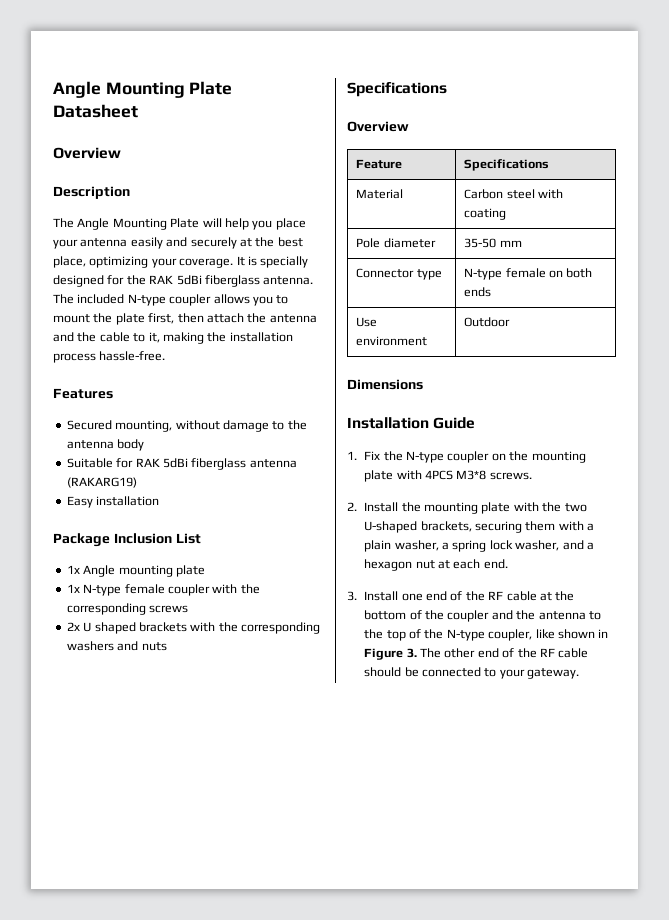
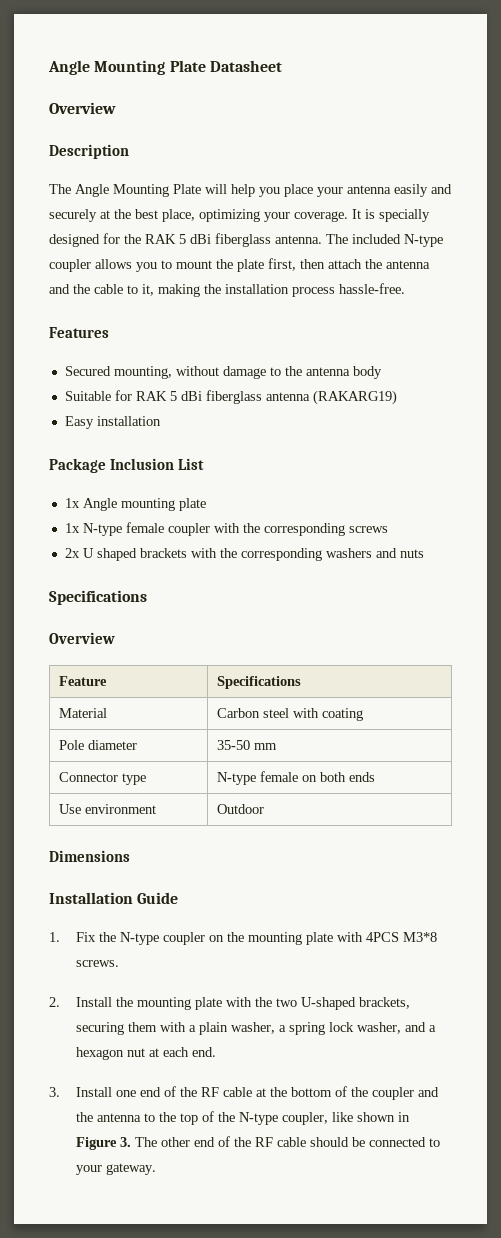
- It is specially designed for the RAK 5dBi fiberglass antenna.
+ It is specially designed for the RAK 5 dBi fiberglass antenna.
- Suitable for RAK 5dBi fiberglass antenna (RAKARG19)
+ Suitable for RAK 5 dBi fiberglass antenna (RAKARG19)

